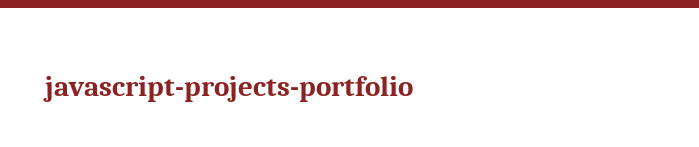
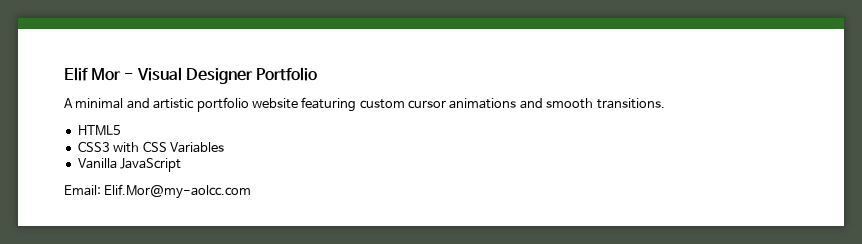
- javascript-projects-portfolio
+ Elif Mor - Visual Designer Portfolio
+ A minimal and artistic portfolio website featuring custom cursor animations and smooth transitions.
+ HTML5
+ CSS3 with CSS Variables
+ Vanilla JavaScript
+ Email: Elif.Mor@my-aolcc.com

